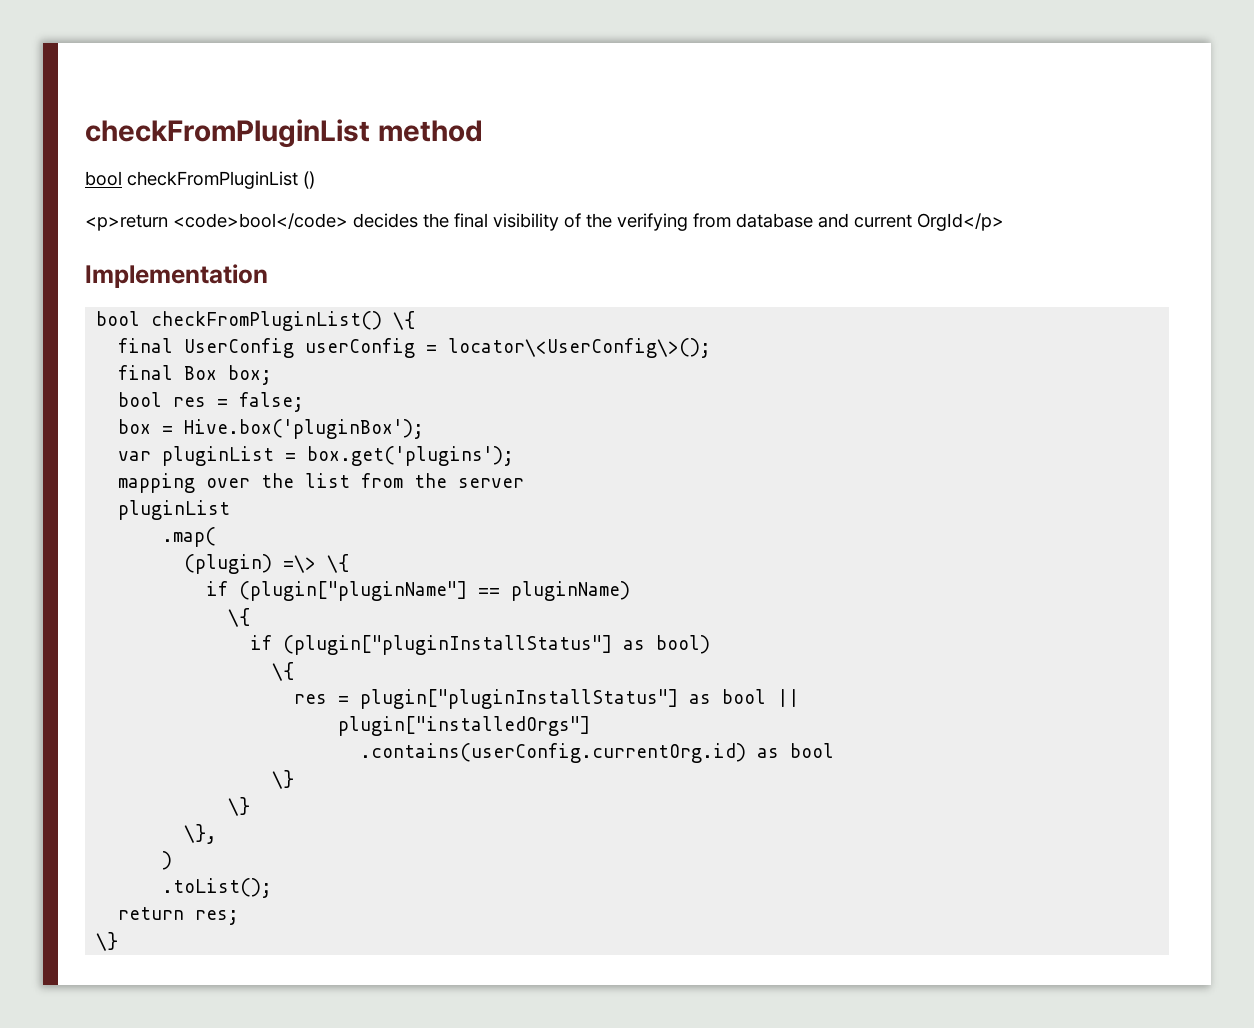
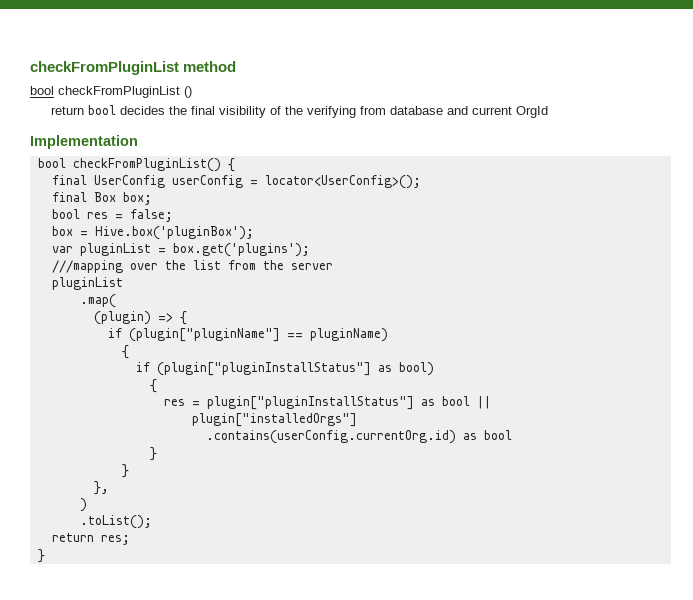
- <p>return <code>bool</code> decides the final visibility of the verifying from database and current OrgId</p>
+ return bool decides the final visibility of the verifying from database and current OrgId
- bool checkFromPluginList() \{
+ bool checkFromPluginList() {
- final UserConfig userConfig = locator\<UserConfig\>();
+ final UserConfig userConfig = locator<UserConfig>();
- mapping over the list from the server
+ ///mapping over the list from the server
- (plugin) =\> \{
+ (plugin) => {
  if (plugin["pluginName"] == pluginName)
- \{
+ {
  if (plugin["pluginInstallStatus"] as bool)
- \{
+ {
  .contains(userConfig.currentOrg.id) as bool
- \}
- \}
- \},
+ }
+ }
+ },
  return res;
- \}
+ }

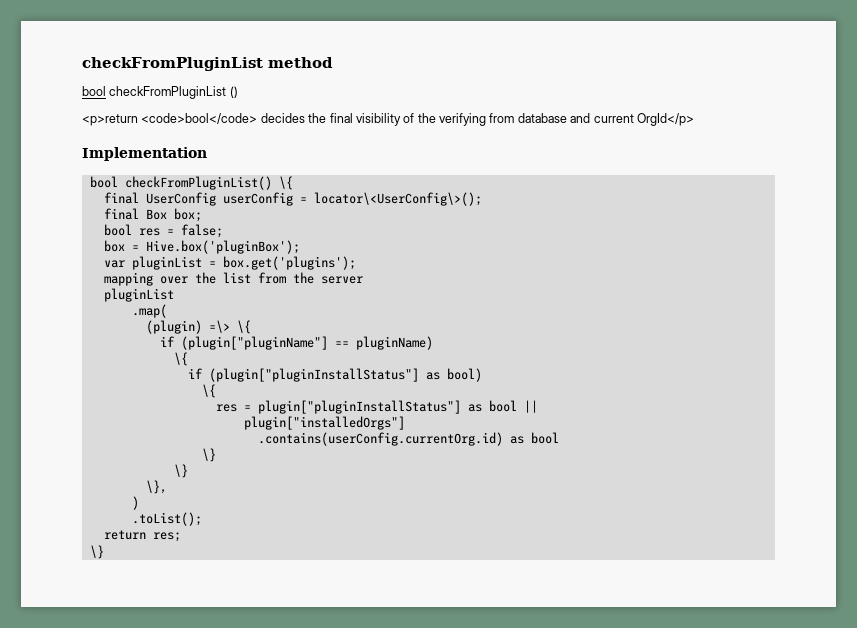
- return bool decides the final visibility of the verifying from database and current OrgId
+ <p>return <code>bool</code> decides the final visibility of the verifying from database and current OrgId</p>
- bool checkFromPluginList() {
+ bool checkFromPluginList() \{
- final UserConfig userConfig = locator<UserConfig>();
+ final UserConfig userConfig = locator\<UserConfig\>();
- ///mapping over the list from the server
+ mapping over the list from the server
- (plugin) => {
+ (plugin) =\> \{
  if (plugin["pluginName"] == pluginName)
- {
+ \{
  if (plugin["pluginInstallStatus"] as bool)
- {
+ \{
  .contains(userConfig.currentOrg.id) as bool
- }
- }
- },
+ \}
+ \}
+ \},
  return res;
- }
+ \}

